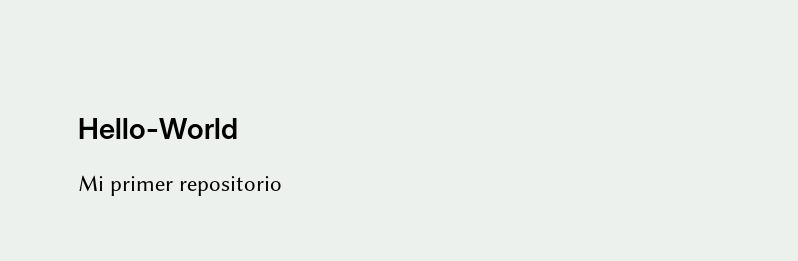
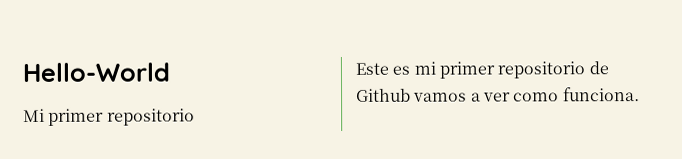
+ Este es mi primer repositorio de Github vamos a ver como funciona.

